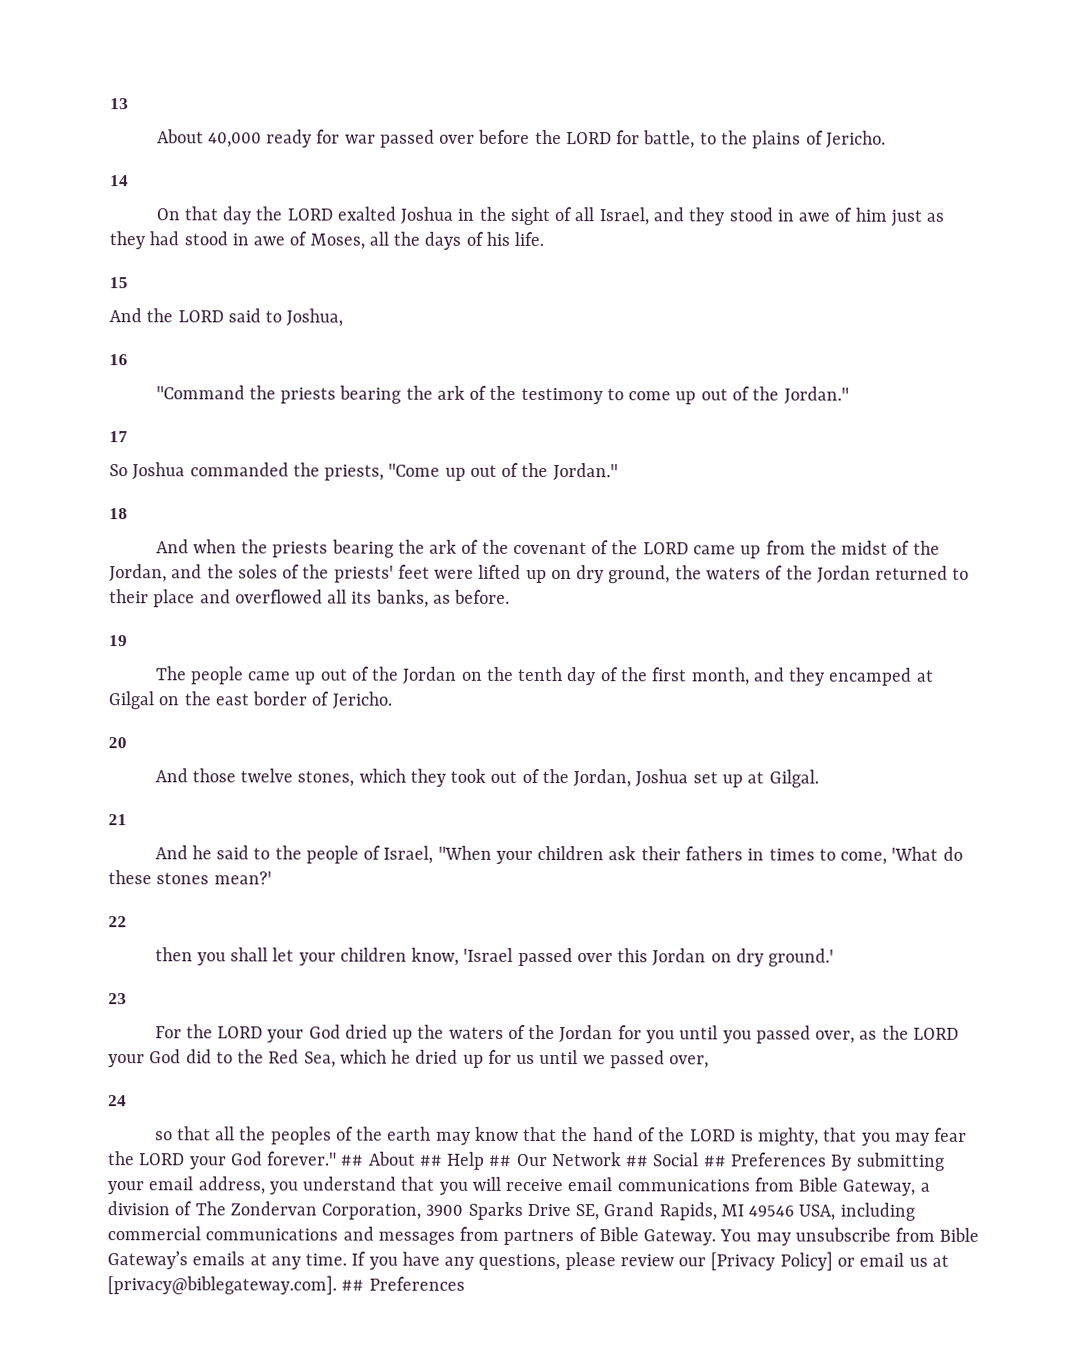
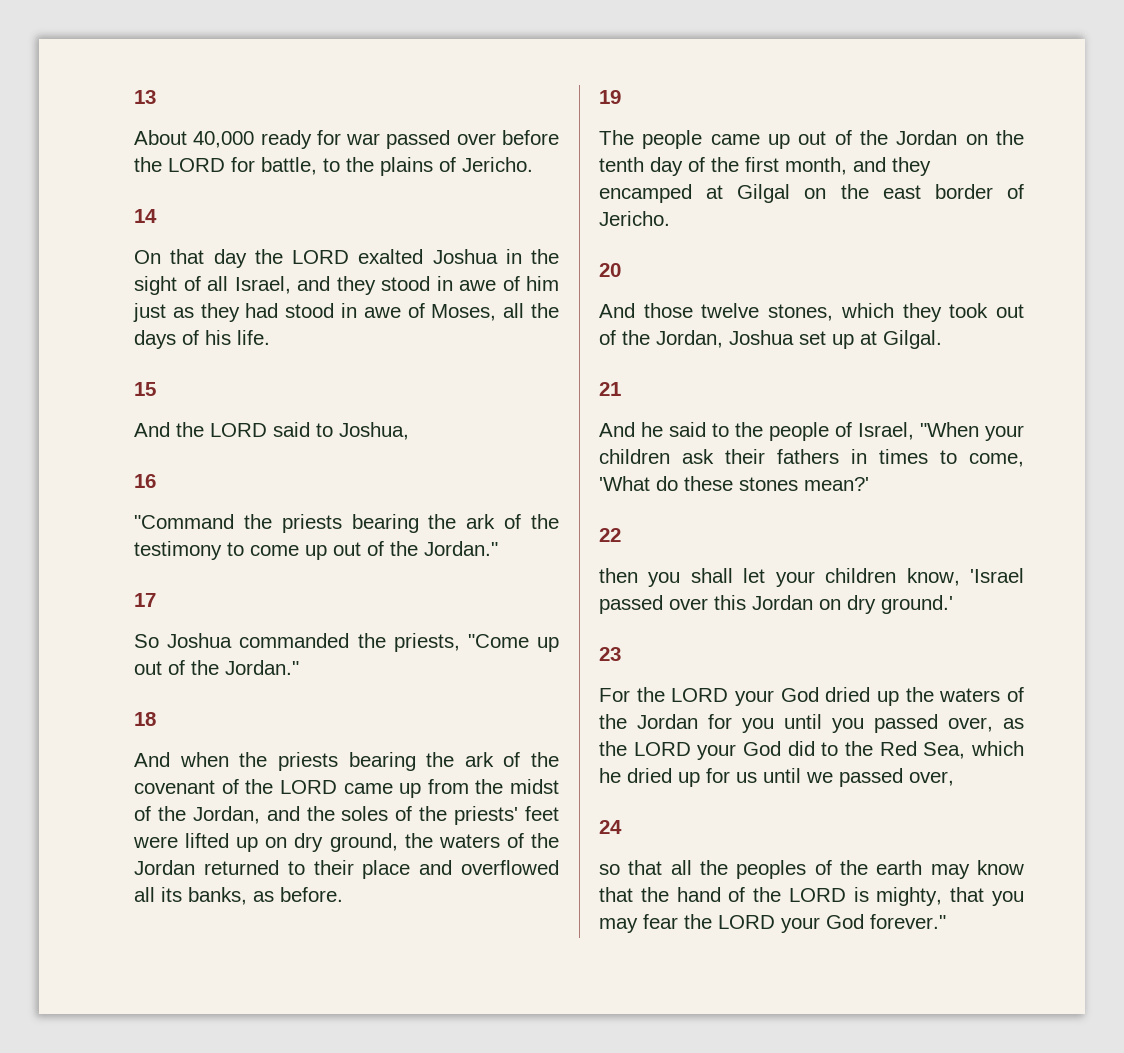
- ## About ## Help ## Our Network ## Social ## Preferences By submitting your email address, you understand that you will receive email communications from Bible Gateway, a division of The Zondervan Corporation, 3900 Sparks Drive SE, Grand Rapids, MI 49546 USA, including commercial communications and messages from partners of Bible Gateway. You may unsubscribe from Bible Gateway’s emails at any time. If you have any questions, please review our [Privacy Policy] or email us at [privacy@biblegateway.com]. ## Preferences

